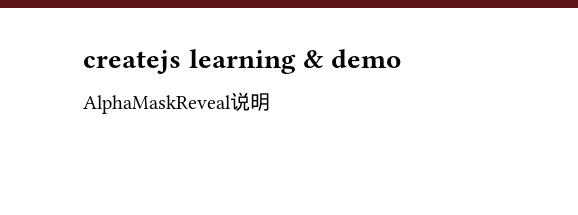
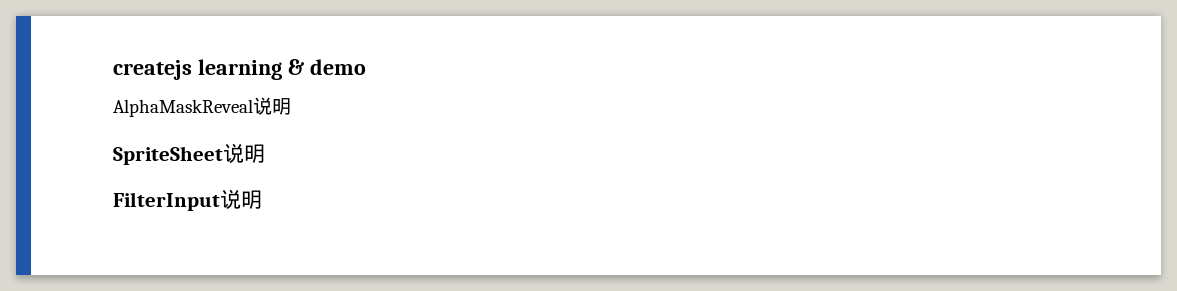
+ SpriteSheet说明
+ FilterInput说明

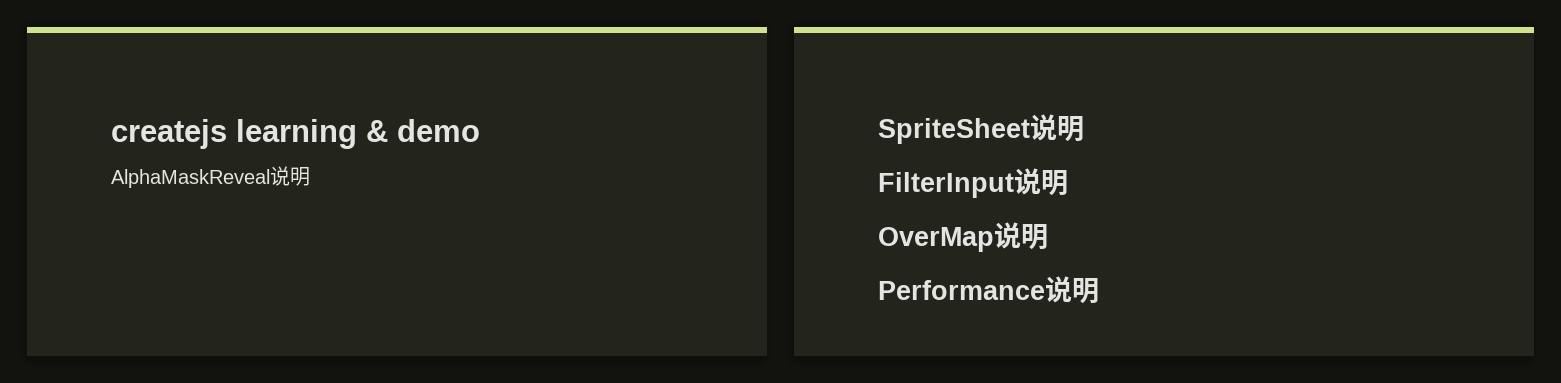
+ OverMap说明
+ Performance说明

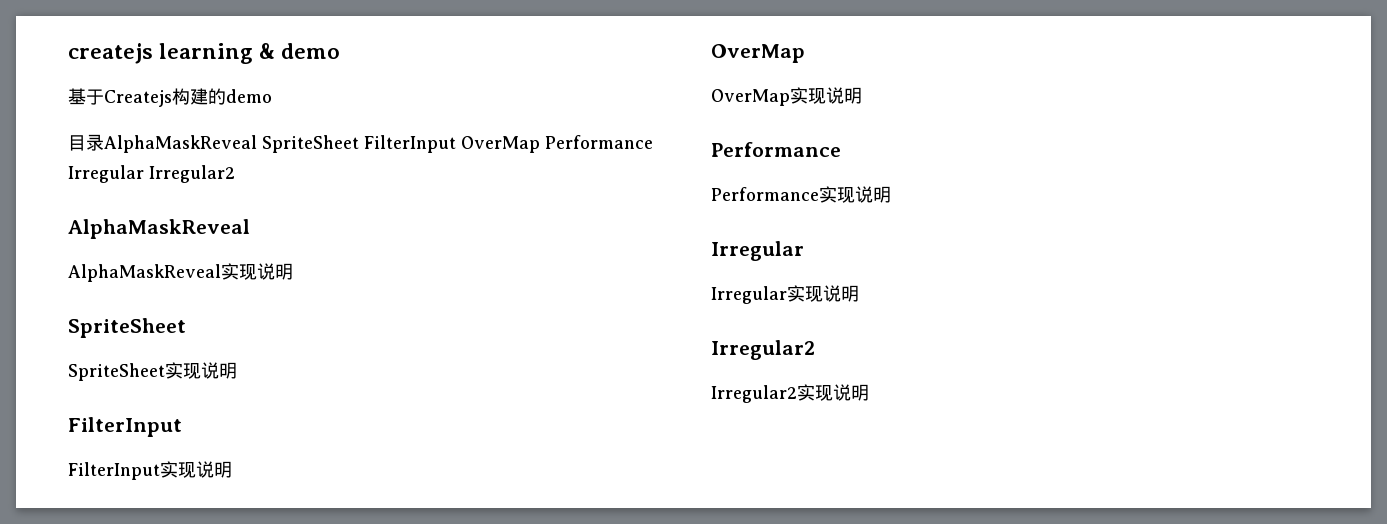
- AlphaMaskReveal说明
- SpriteSheet说明
- FilterInput说明
- OverMap说明
- Performance说明
+ 基于Createjs构建的demo
+ 目录AlphaMaskReveal SpriteSheet FilterInput OverMap Performance Irregular Irregular2
+ AlphaMaskReveal
+ AlphaMaskReveal实现说明
+ SpriteSheet
+ SpriteSheet实现说明
+ FilterInput
+ FilterInput实现说明
+ OverMap
+ OverMap实现说明
+ Performance
+ Performance实现说明
+ Irregular
+ Irregular实现说明
+ Irregular2
+ Irregular2实现说明

